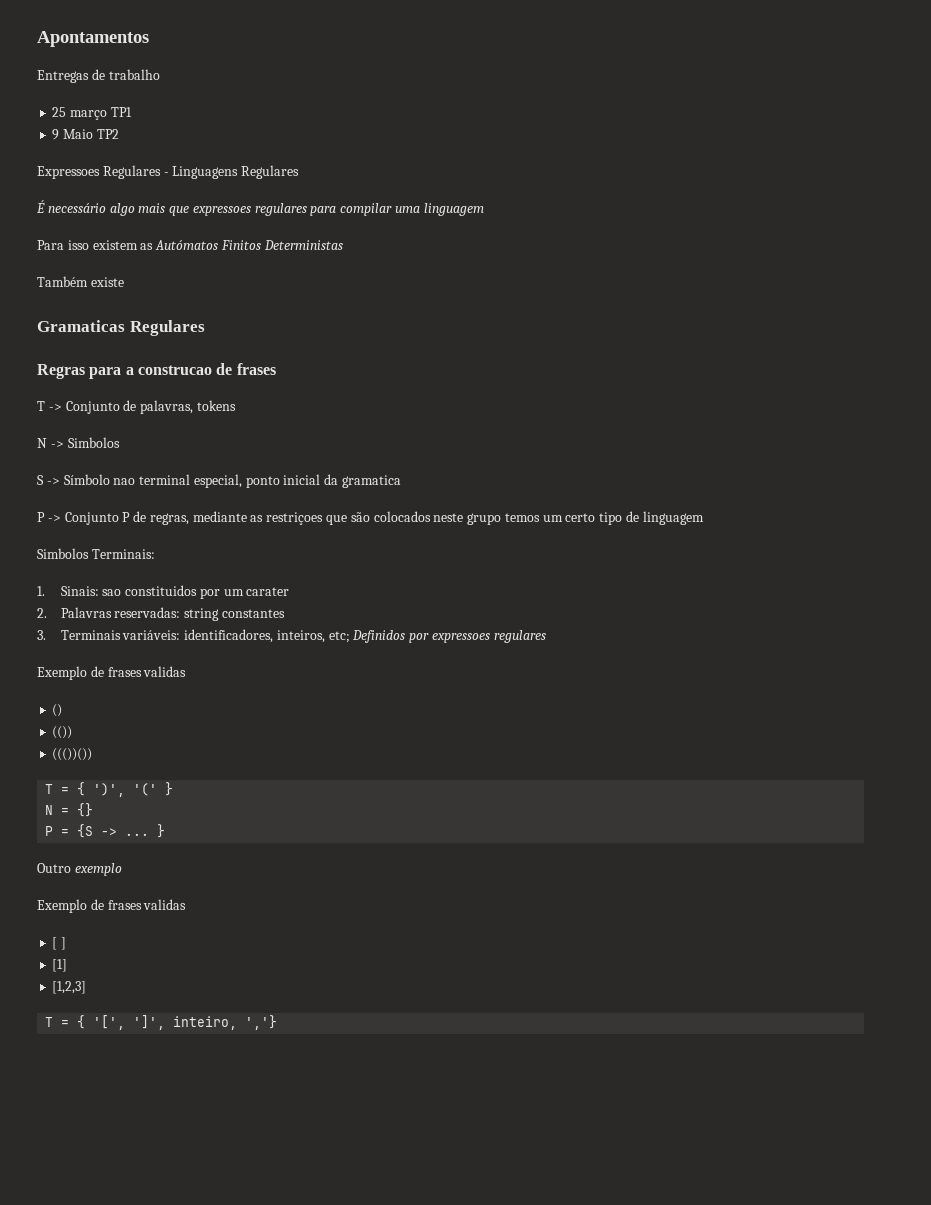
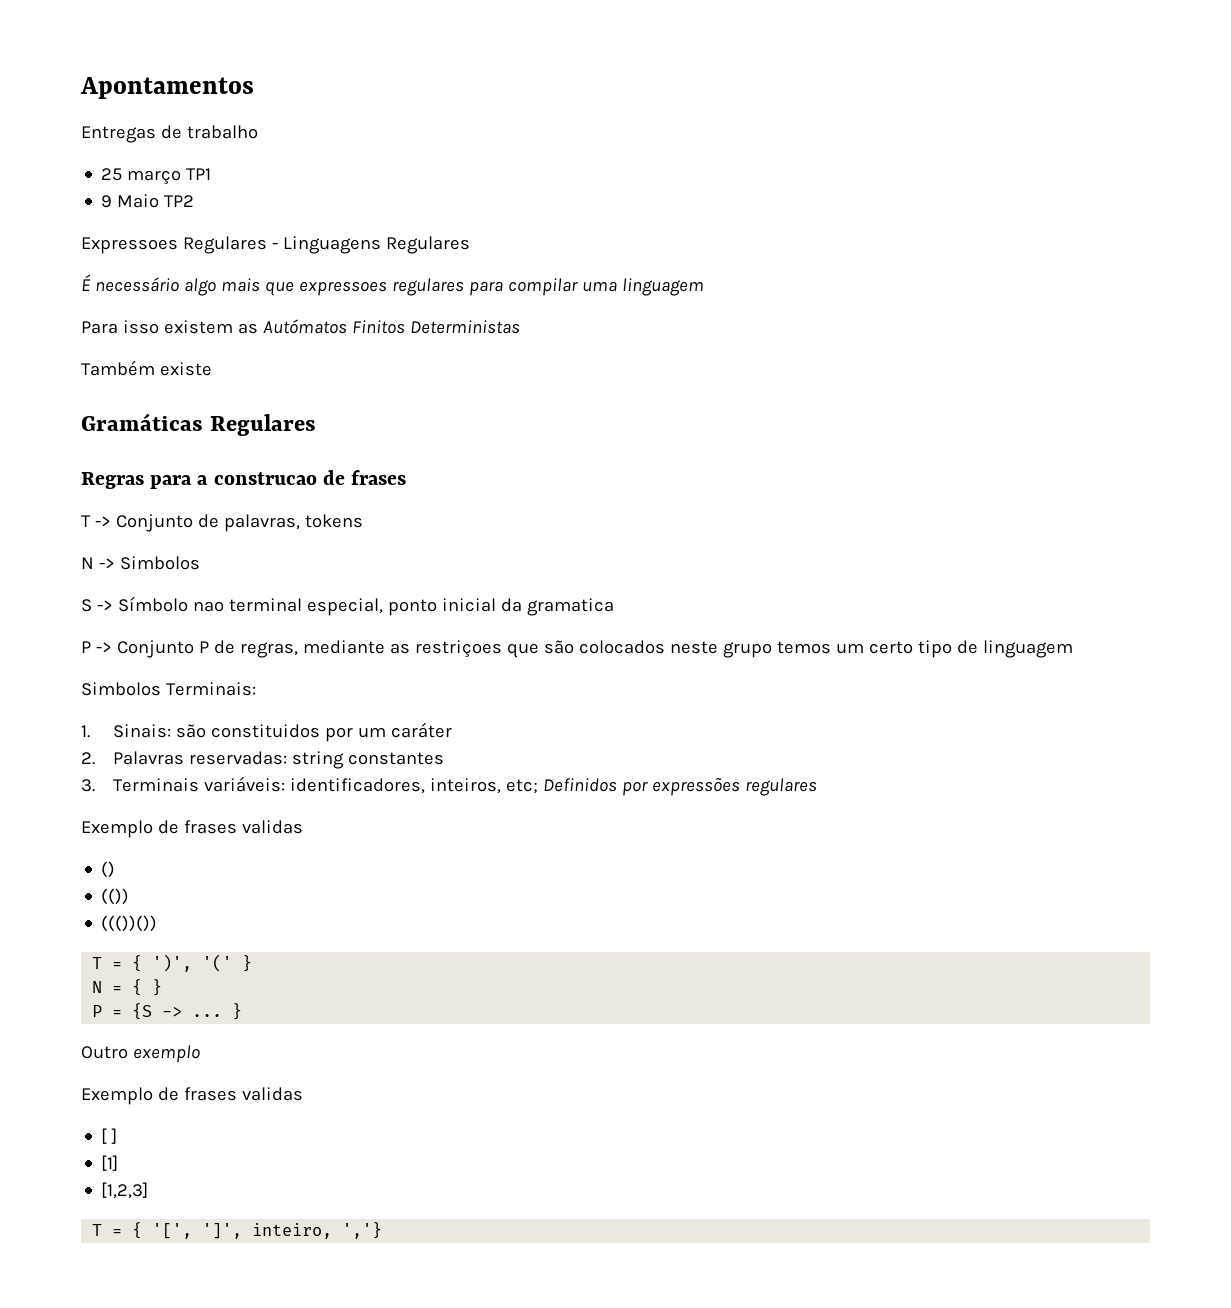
- Gramaticas Regulares
+ Gramáticas Regulares
- 1. Sinais: sao constituidos por um carater
+ 1. Sinais: são constituidos por um caráter
- 3. Terminais variáveis: identificadores, inteiros, etc; Definidos por expressoes regulares
+ 3. Terminais variáveis: identificadores, inteiros, etc; Definidos por expressões regulares
- N = {}
+ N = { }

